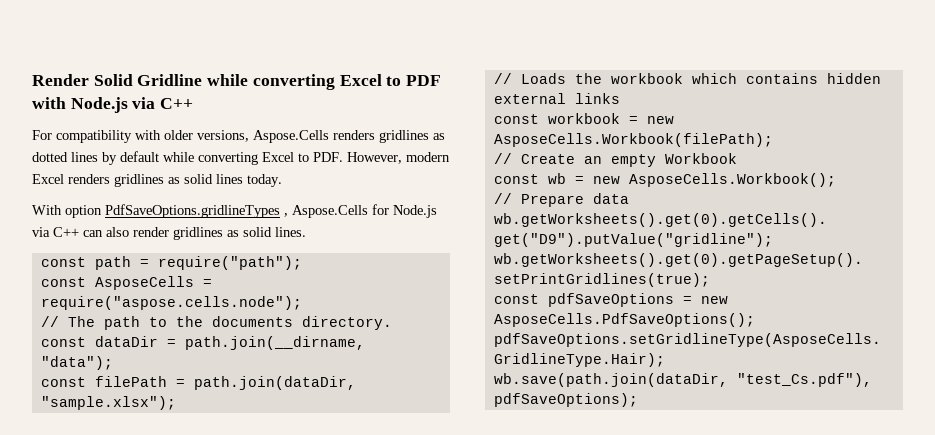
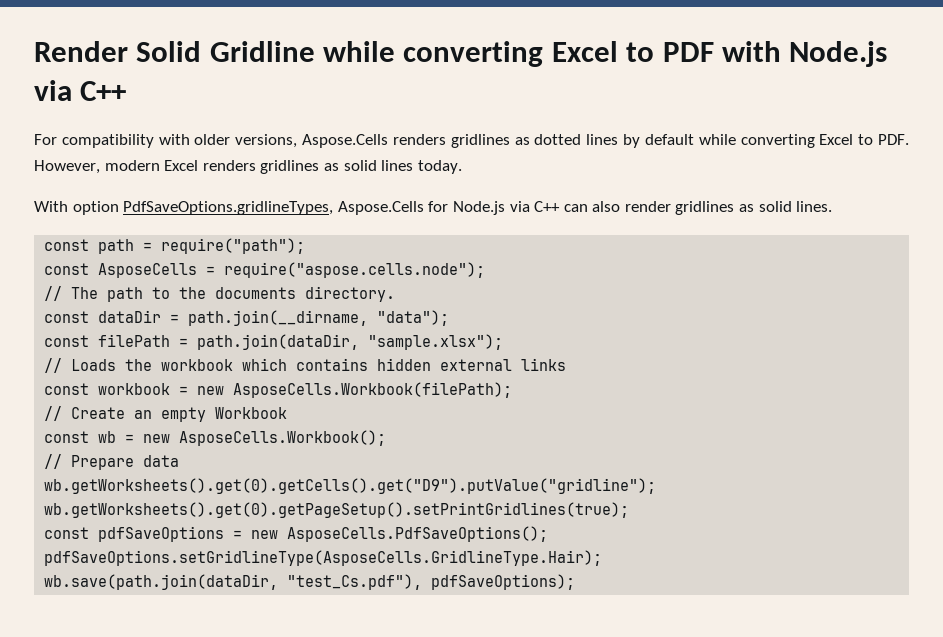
- With option PdfSaveOptions.gridlineTypes , Aspose.Cells for Node.js via C++ can also render gridlines as solid lines.
+ With option PdfSaveOptions.gridlineTypes, Aspose.Cells for Node.js via C++ can also render gridlines as solid lines.

